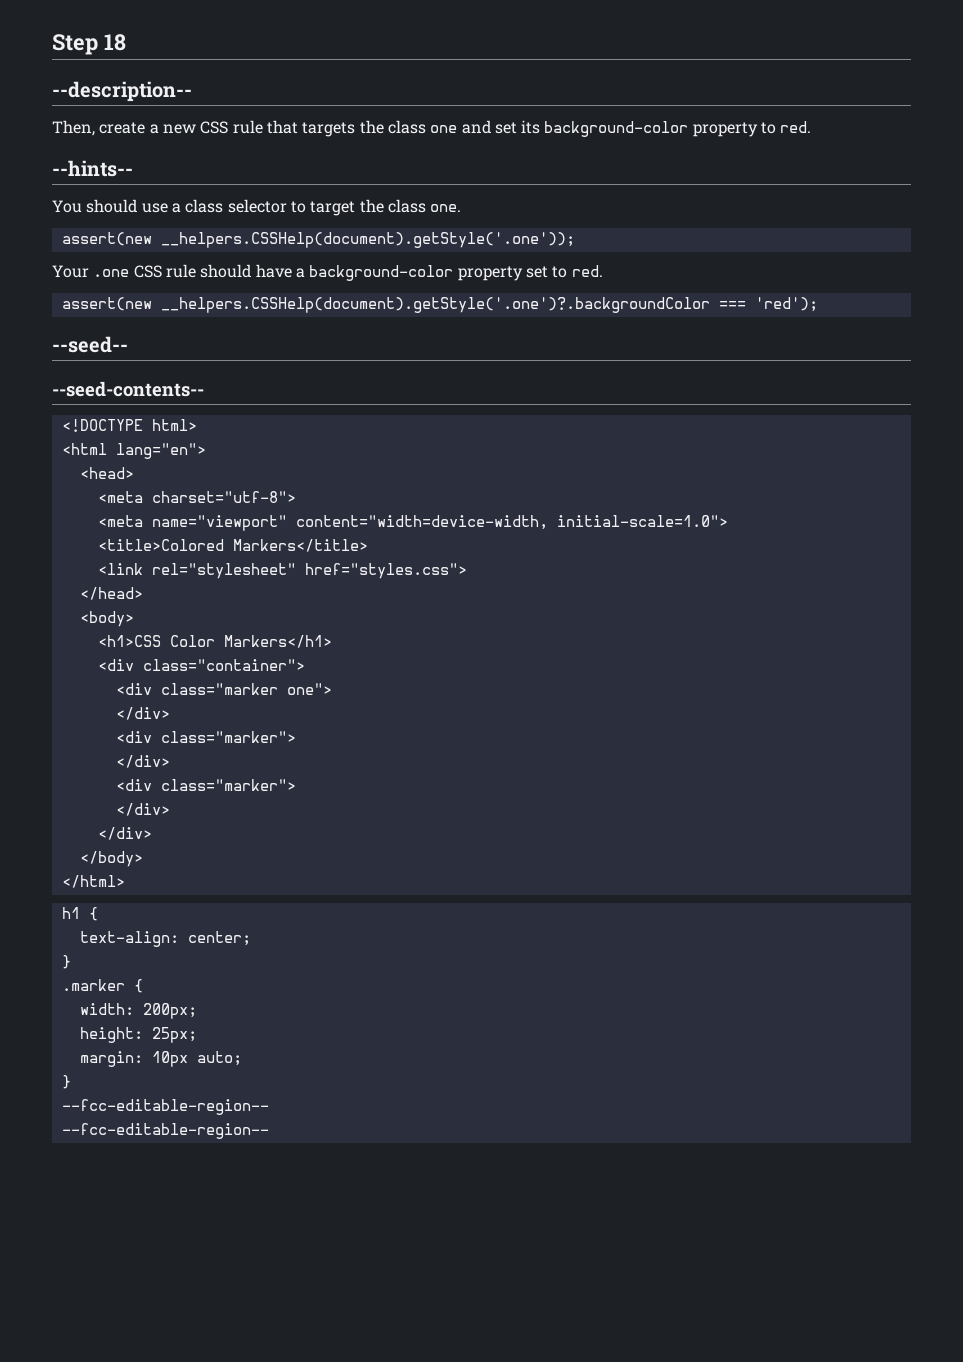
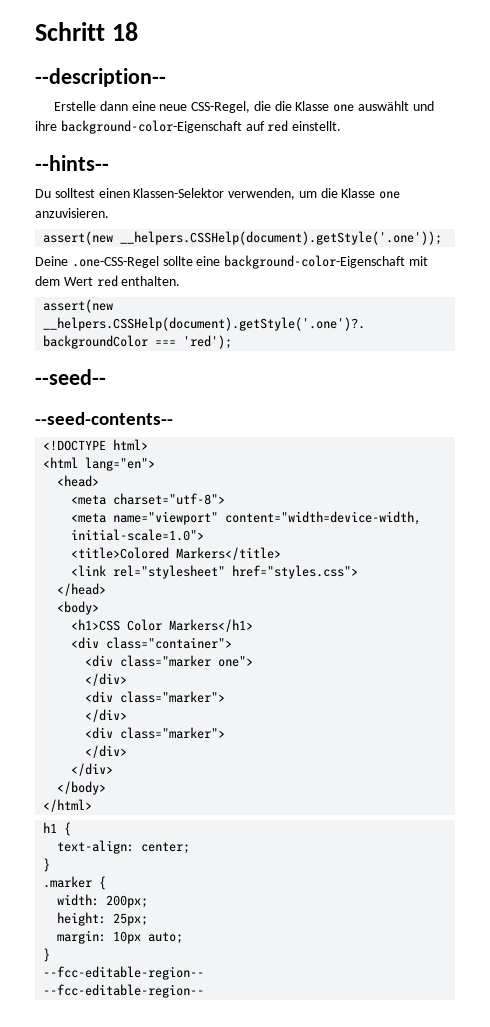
- Step 18
+ Schritt 18
- Then, create a new CSS rule that targets the class one and set its background-color property to red.
+ Erstelle dann eine neue CSS-Regel, die die Klasse one auswählt und ihre background-color-Eigenschaft auf red einstellt.
  --hints--
- You should use a class selector to target the class one.
+ Du solltest einen Klassen-Selektor verwenden, um die Klasse one anzuvisieren.
  assert(new __helpers.CSSHelp(document).getStyle('.one'));
- Your .one CSS rule should have a background-color property set to red.
+ Deine .one-CSS-Regel sollte eine background-color-Eigenschaft mit dem Wert red enthalten.

